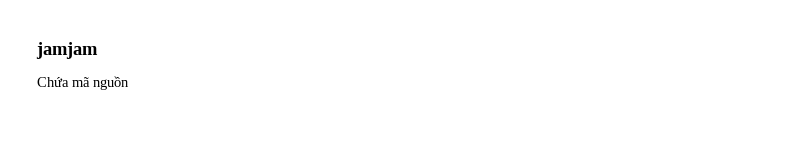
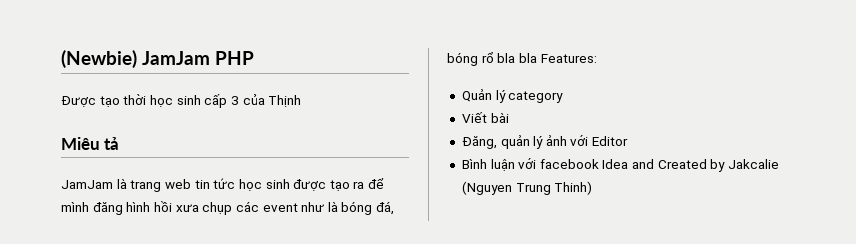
- jamjam
- Chứa mã nguồn
+ (Newbie) JamJam PHP
+ Được tạo thời học sinh cấp 3 của Thịnh
+ Miêu tả
+ JamJam là trang web tin tức học sinh được tạo ra để mình đăng hình hồi xưa chụp các event như là bóng đá, bóng rổ bla bla Features:
+ Quản lý category
+ Viết bài
+ Đăng, quản lý ảnh với Editor
+ Bình luận với facebook Idea and Created by Jakcalie (Nguyen Trung Thinh)

